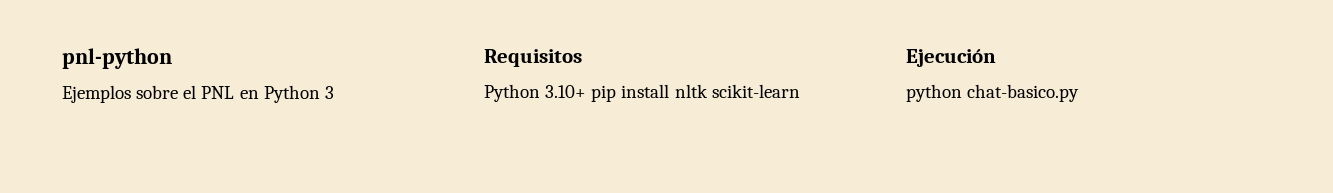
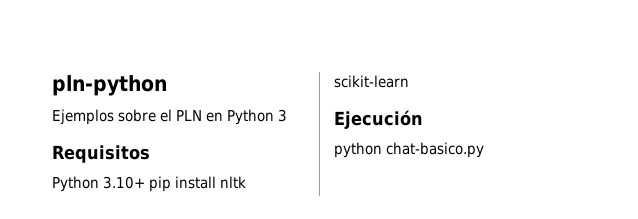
- pnl-python
+ pln-python
- Ejemplos sobre el PNL en Python 3
+ Ejemplos sobre el PLN en Python 3

